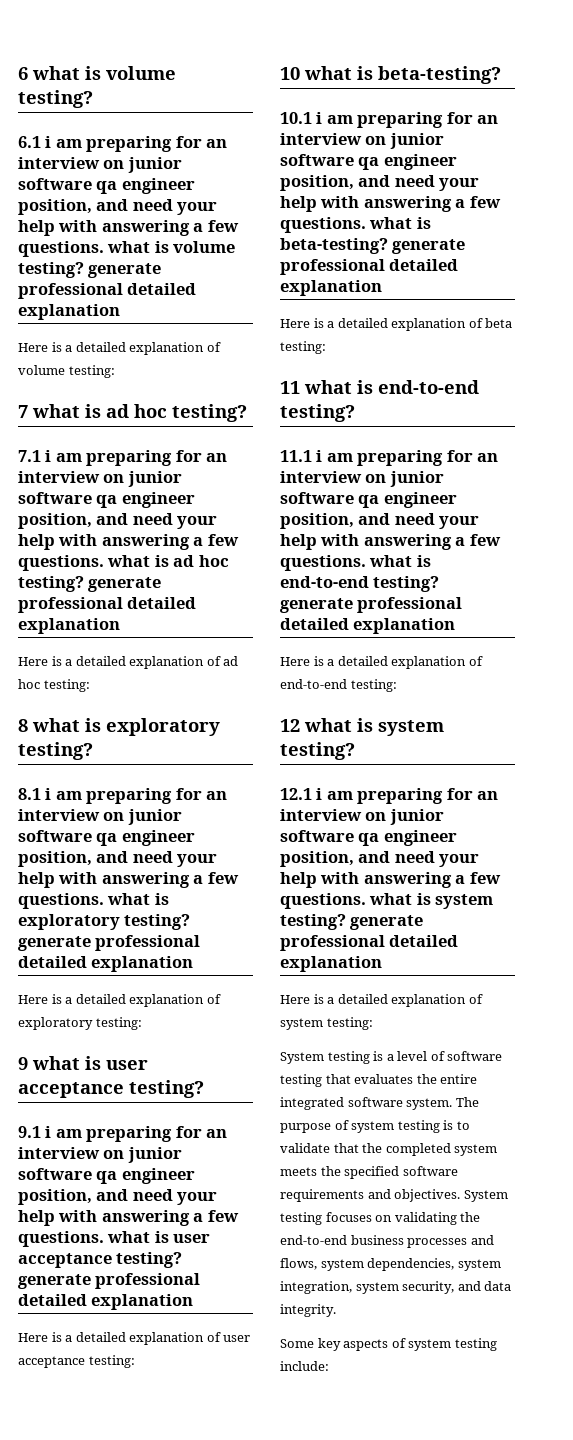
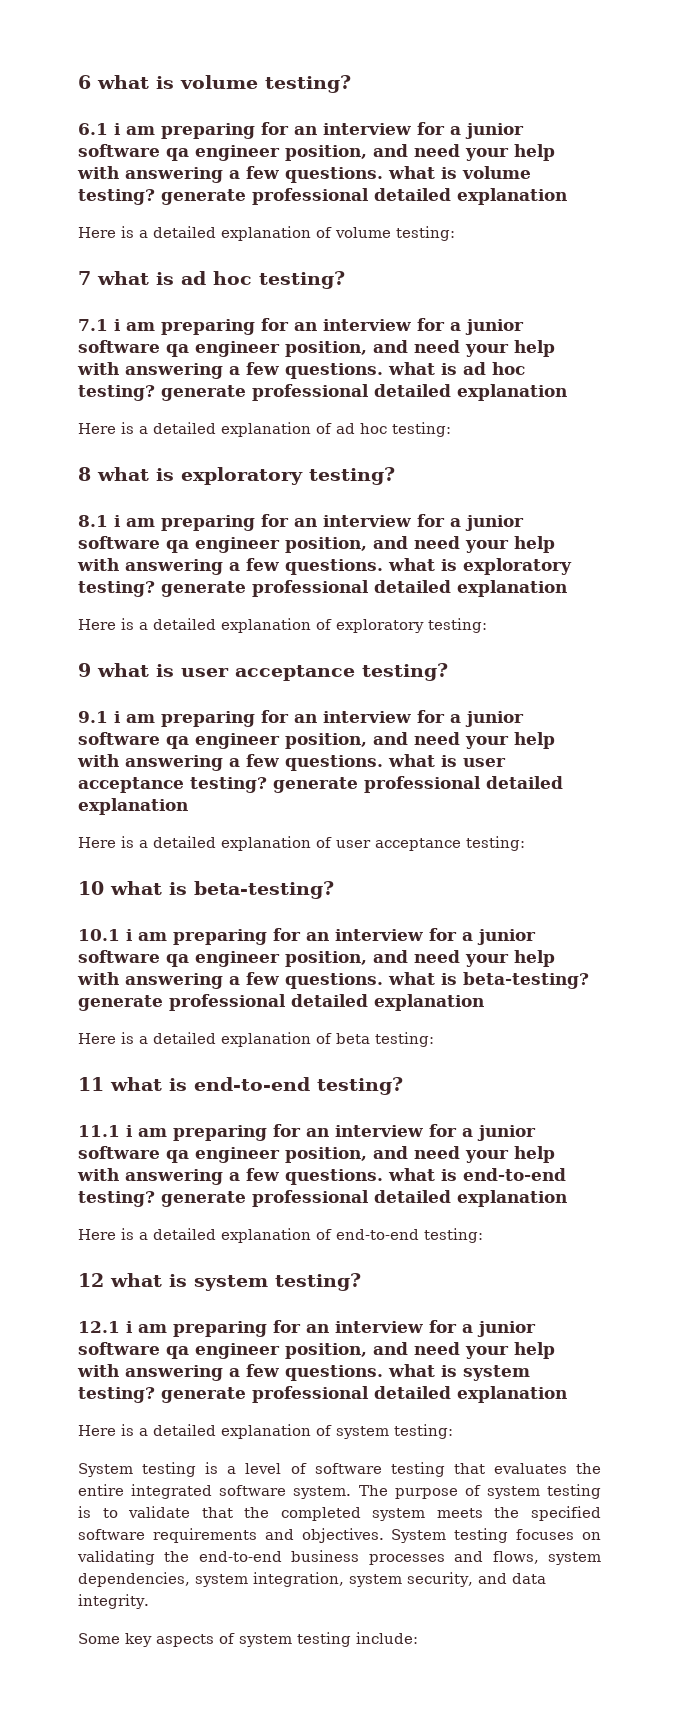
- 6.1 i am preparing for an interview on junior software qa engineer position, and need your help with answering a few questions. what is volume testing? generate professional detailed explanation
+ 6.1 i am preparing for an interview for a junior software qa engineer position, and need your help with answering a few questions. what is volume testing? generate professional detailed explanation
- 7.1 i am preparing for an interview on junior software qa engineer position, and need your help with answering a few questions. what is ad hoc testing? generate professional detailed explanation
+ 7.1 i am preparing for an interview for a junior software qa engineer position, and need your help with answering a few questions. what is ad hoc testing? generate professional detailed explanation
- 8.1 i am preparing for an interview on junior software qa engineer position, and need your help with answering a few questions. what is exploratory testing? generate professional detailed explanation
+ 8.1 i am preparing for an interview for a junior software qa engineer position, and need your help with answering a few questions. what is exploratory testing? generate professional detailed explanation
- 9.1 i am preparing for an interview on junior software qa engineer position, and need your help with answering a few questions. what is user acceptance testing? generate professional detailed explanation
+ 9.1 i am preparing for an interview for a junior software qa engineer position, and need your help with answering a few questions. what is user acceptance testing? generate professional detailed explanation
- 10.1 i am preparing for an interview on junior software qa engineer position, and need your help with answering a few questions. what is beta-testing? generate professional detailed explanation
+ 10.1 i am preparing for an interview for a junior software qa engineer position, and need your help with answering a few questions. what is beta-testing? generate professional detailed explanation
- 11.1 i am preparing for an interview on junior software qa engineer position, and need your help with answering a few questions. what is end-to-end testing? generate professional detailed explanation
+ 11.1 i am preparing for an interview for a junior software qa engineer position, and need your help with answering a few questions. what is end-to-end testing? generate professional detailed explanation
- 12.1 i am preparing for an interview on junior software qa engineer position, and need your help with answering a few questions. what is system testing? generate professional detailed explanation
+ 12.1 i am preparing for an interview for a junior software qa engineer position, and need your help with answering a few questions. what is system testing? generate professional detailed explanation

